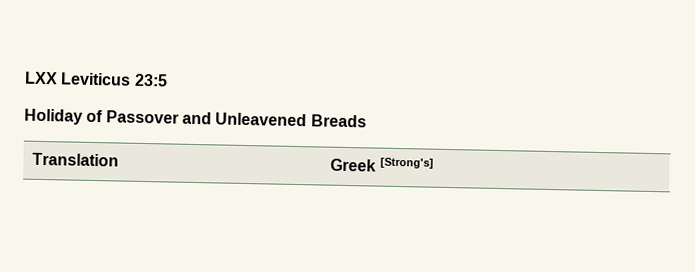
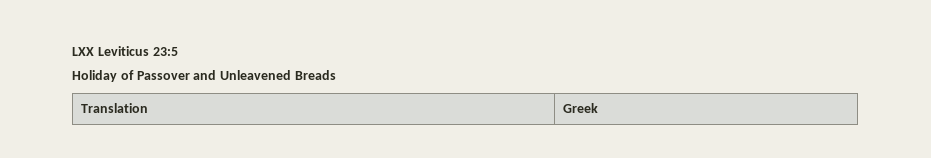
- Translation | Greek [Strong's]
+ Translation | Greek

